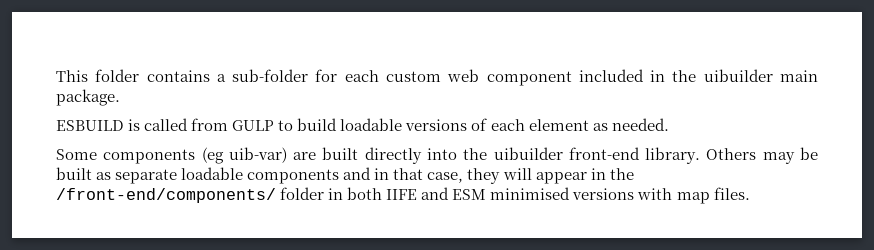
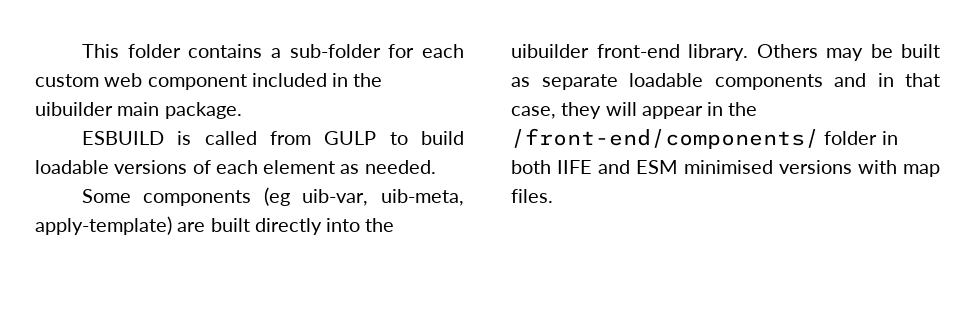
- Some components (eg uib-var) are built directly into the uibuilder front-end library.
+ Some components (eg uib-var, uib-meta, apply-template) are built directly into the uibuilder front-end library.

